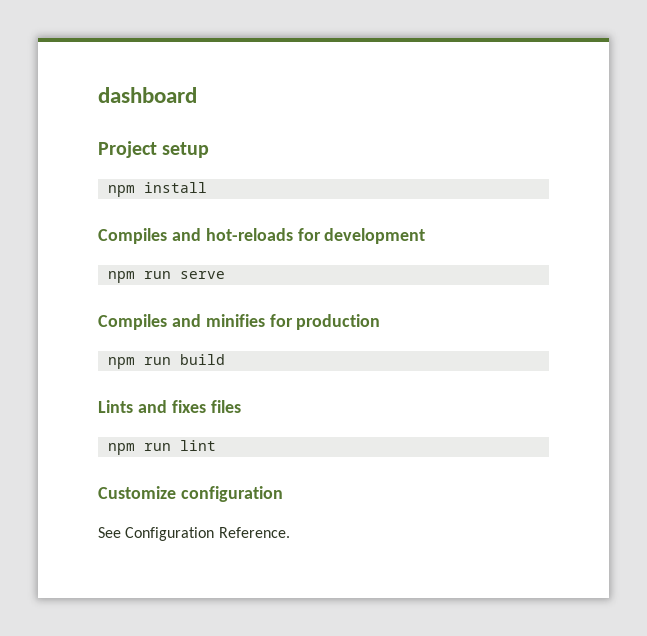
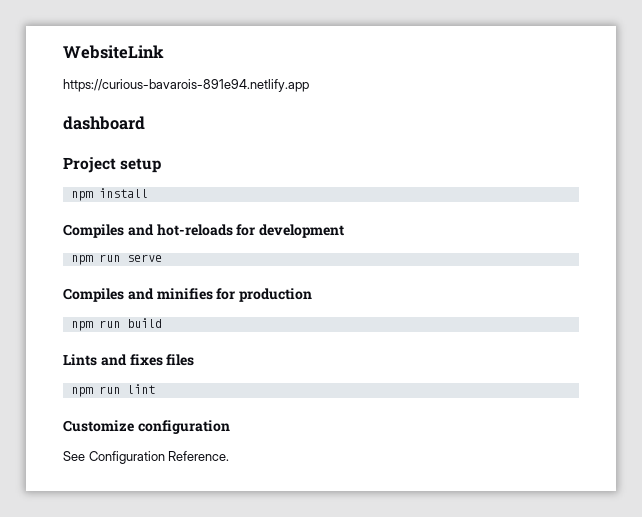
+ WebsiteLink
+ https://curious-bavarois-891e94.netlify.app

